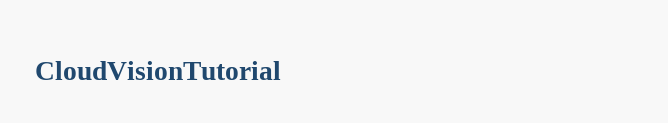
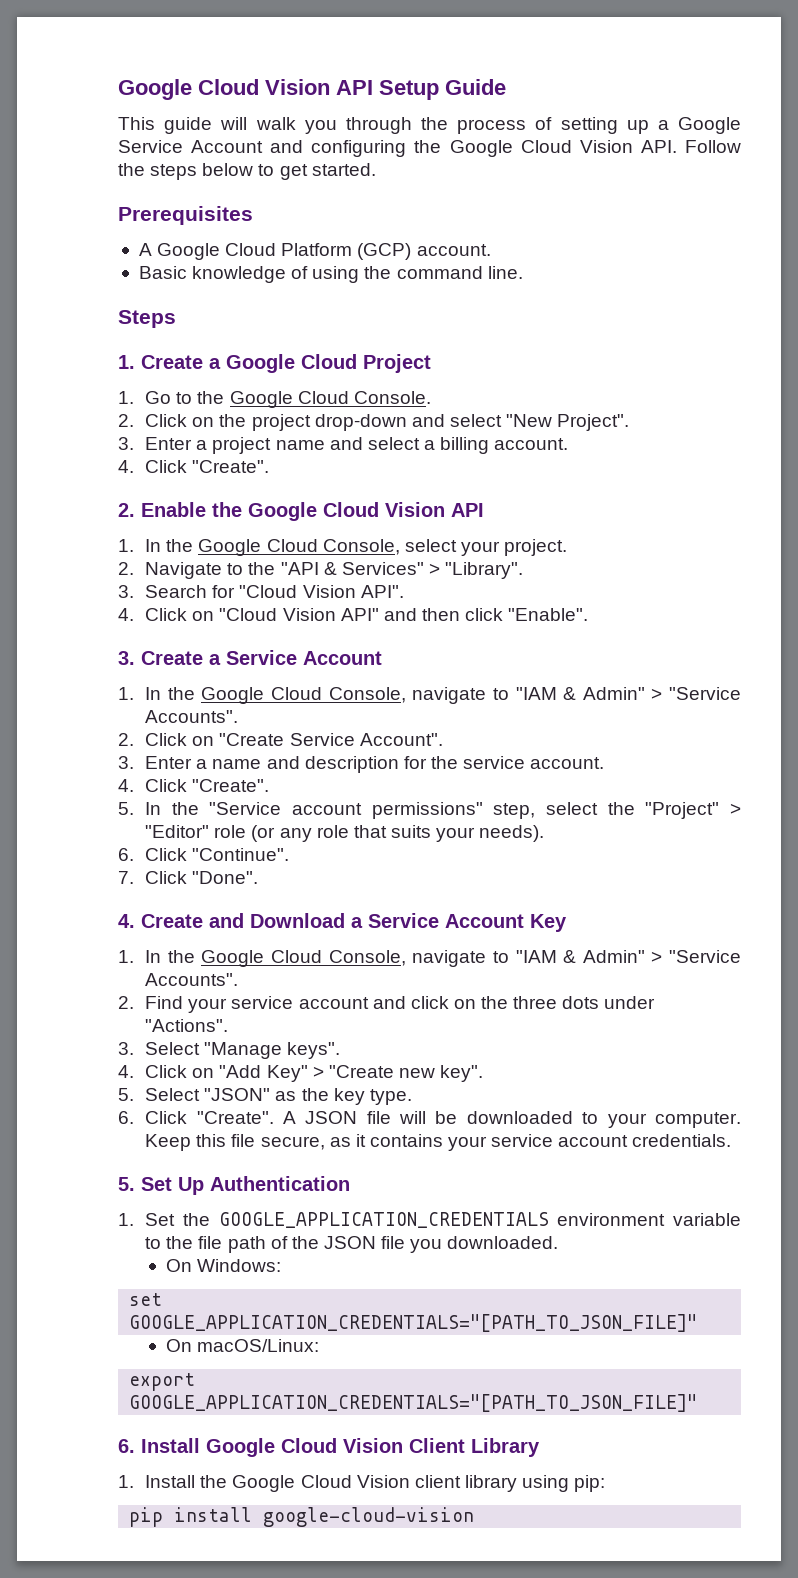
- CloudVisionTutorial
+ Google Cloud Vision API Setup Guide
+ This guide will walk you through the process of setting up a Google Service Account and configuring the Google Cloud Vision API. Follow the steps below to get started.
+ Prerequisites
+ A Google Cloud Platform (GCP) account.
+ Basic knowledge of using the command line.
+ Steps
+ 1. Create a Google Cloud Project
+ 1. Go to the Google Cloud Console.
+ 2. Click on the project drop-down and select "New Project".
+ 3. Enter a project name and select a billing account.
+ 4. Click "Create".
+ 2. Enable the Google Cloud Vision API
+ 1. In the Google Cloud Console, select your project.
+ 2. Navigate to the "API & Services" > "Library".
+ 3. Search for "Cloud Vision API".
+ 4. Click on "Cloud Vision API" and then click "Enable".
+ 3. Create a Service Account
+ 1. In the Google Cloud Console, navigate to "IAM & Admin" > "Service Accounts".
+ 2. Click on "Create Service Account".
+ 3. Enter a name and description for the service account.
+ 4. Click "Create".
+ 5. In the "Service account permissions" step, select the "Project" > "Editor" role (or any role that suits your needs).
+ 6. Click "Continue".
+ 7. Click "Done".
+ 4. Create and Download a Service Account Key
+ 1. In the Google Cloud Console, navigate to "IAM & Admin" > "Service Accounts".
+ 2. Find your service account and click on the three dots under "Actions".
+ 3. Select "Manage keys".
+ 4. Click on "Add Key" > "Create new key".
+ 5. Select "JSON" as the key type.
+ 6. Click "Create". A JSON file will be downloaded to your computer. Keep this file secure, as it contains your service account credentials.
+ 5. Set Up Authentication
+ 1. Set the GOOGLE_APPLICATION_CREDENTIALS environment variable to the file path of the JSON file you downloaded.
+ On Windows:
+ set GOOGLE_APPLICATION_CREDENTIALS="[PATH_TO_JSON_FILE]"
+ On macOS/Linux:
+ export GOOGLE_APPLICATION_CREDENTIALS="[PATH_TO_JSON_FILE]"
+ 6. Install Google Cloud Vision Client Library
+ 1. Install the Google Cloud Vision client library using pip:
+ pip install google-cloud-vision

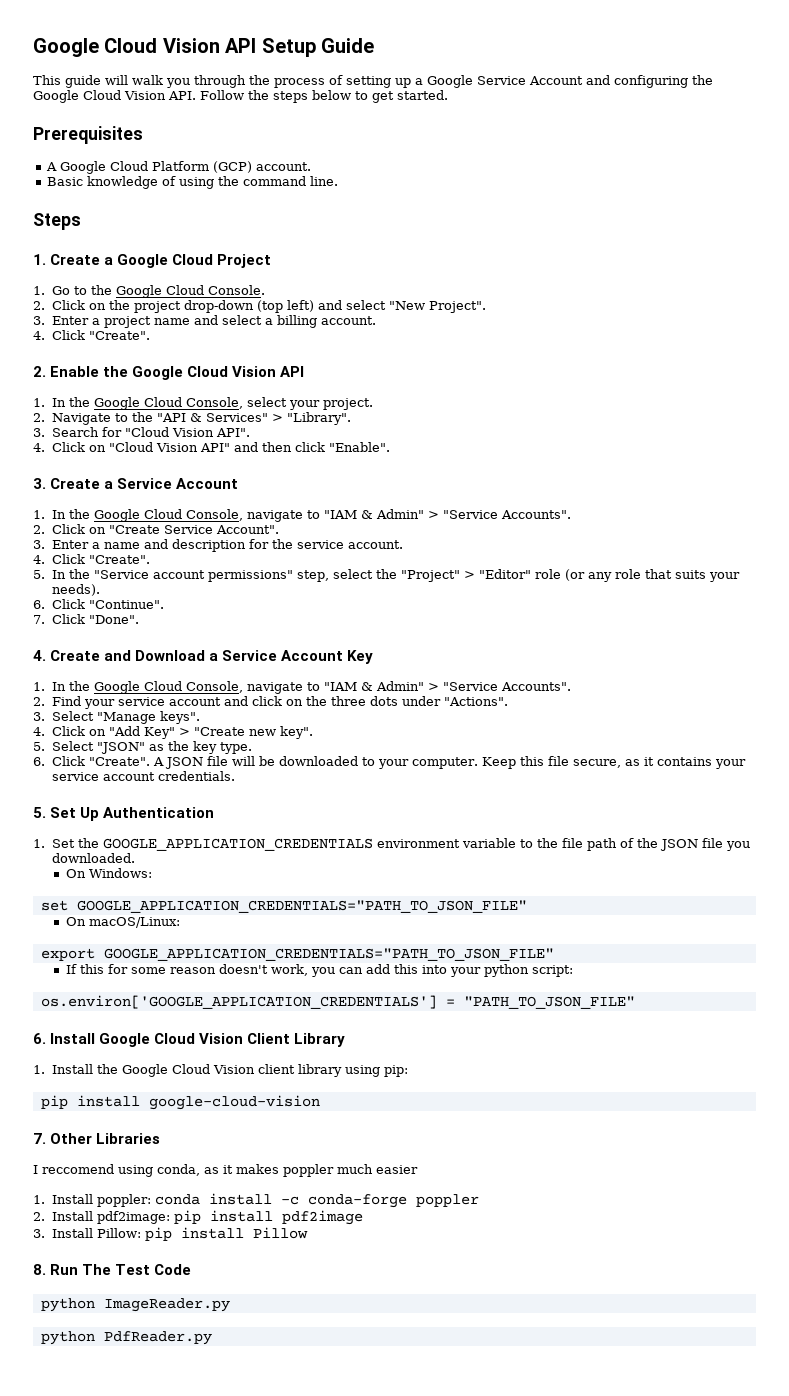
- 2. Click on the project drop-down and select "New Project".
+ 2. Click on the project drop-down (top left) and select "New Project".
- set GOOGLE_APPLICATION_CREDENTIALS="[PATH_TO_JSON_FILE]"
+ set GOOGLE_APPLICATION_CREDENTIALS="PATH_TO_JSON_FILE"
- export GOOGLE_APPLICATION_CREDENTIALS="[PATH_TO_JSON_FILE]"
+ export GOOGLE_APPLICATION_CREDENTIALS="PATH_TO_JSON_FILE"
+ If this for some reason doesn't work, you can add this into your python script:
+ os.environ['GOOGLE_APPLICATION_CREDENTIALS'] = "PATH_TO_JSON_FILE"
+ 7. Other Libraries
+ I reccomend using conda, as it makes poppler much easier
+ 1. Install poppler: conda install -c conda-forge poppler
+ 2. Install pdf2image: pip install pdf2image
+ 3. Install Pillow: pip install Pillow
+ 8. Run The Test Code
+ python ImageReader.py
+ python PdfReader.py

